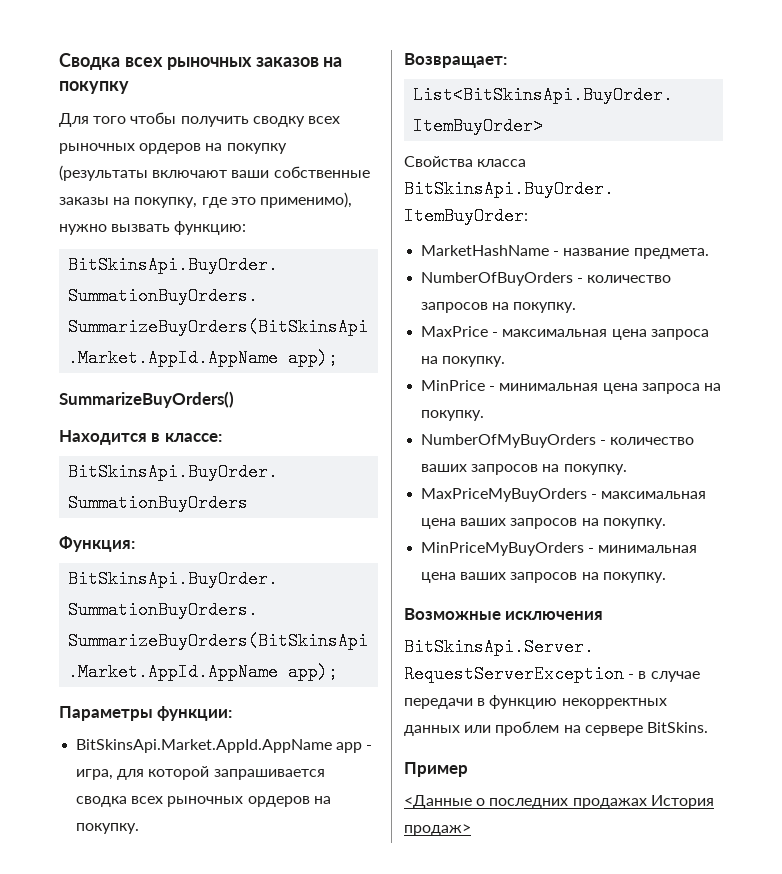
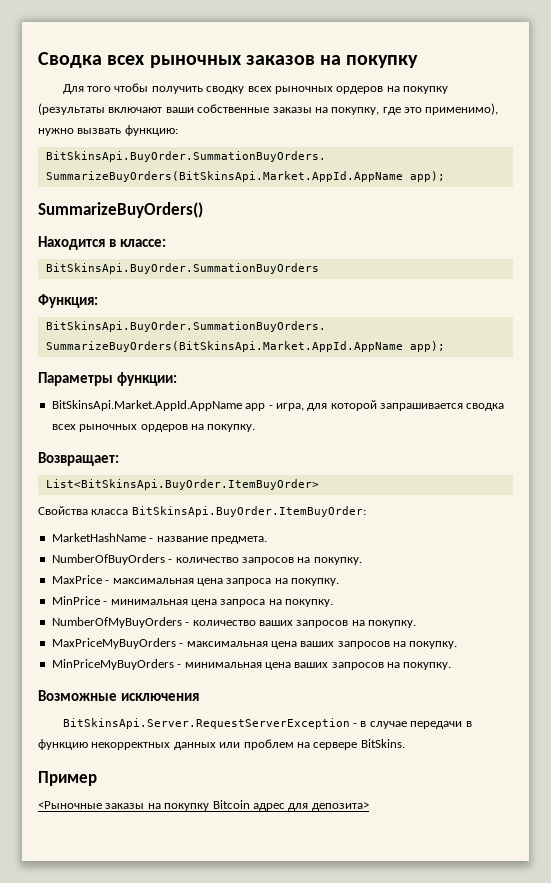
- <Данные о последних продажах История продаж>
+ <Рыночные заказы на покупку Bitcoin адрес для депозита>

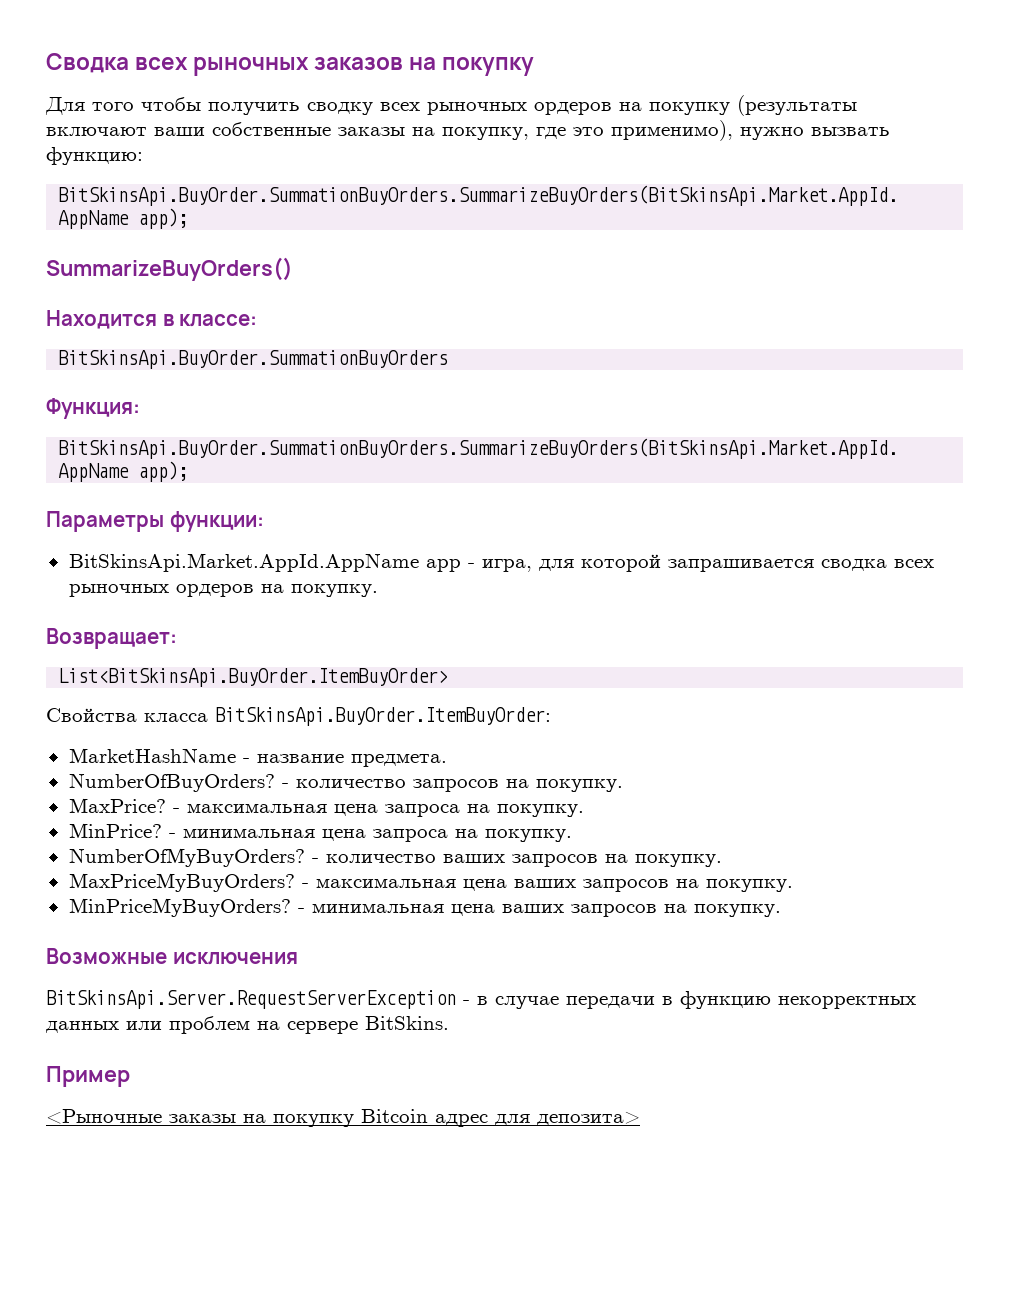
- NumberOfBuyOrders - количество запросов на покупку.
+ NumberOfBuyOrders? - количество запросов на покупку.
- MaxPrice - максимальная цена запроса на покупку.
+ MaxPrice? - максимальная цена запроса на покупку.
- MinPrice - минимальная цена запроса на покупку.
+ MinPrice? - минимальная цена запроса на покупку.
- NumberOfMyBuyOrders - количество ваших запросов на покупку.
+ NumberOfMyBuyOrders? - количество ваших запросов на покупку.
- MaxPriceMyBuyOrders - максимальная цена ваших запросов на покупку.
+ MaxPriceMyBuyOrders? - максимальная цена ваших запросов на покупку.
- MinPriceMyBuyOrders - минимальная цена ваших запросов на покупку.
+ MinPriceMyBuyOrders? - минимальная цена ваших запросов на покупку.

